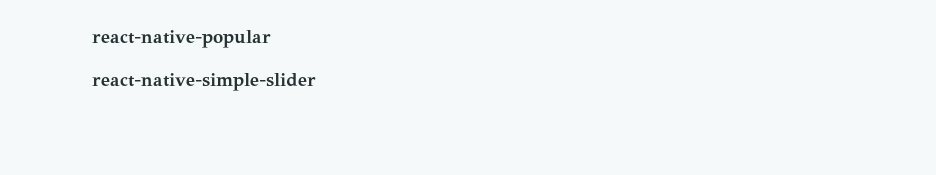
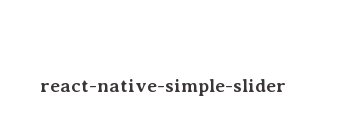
- react-native-popular

